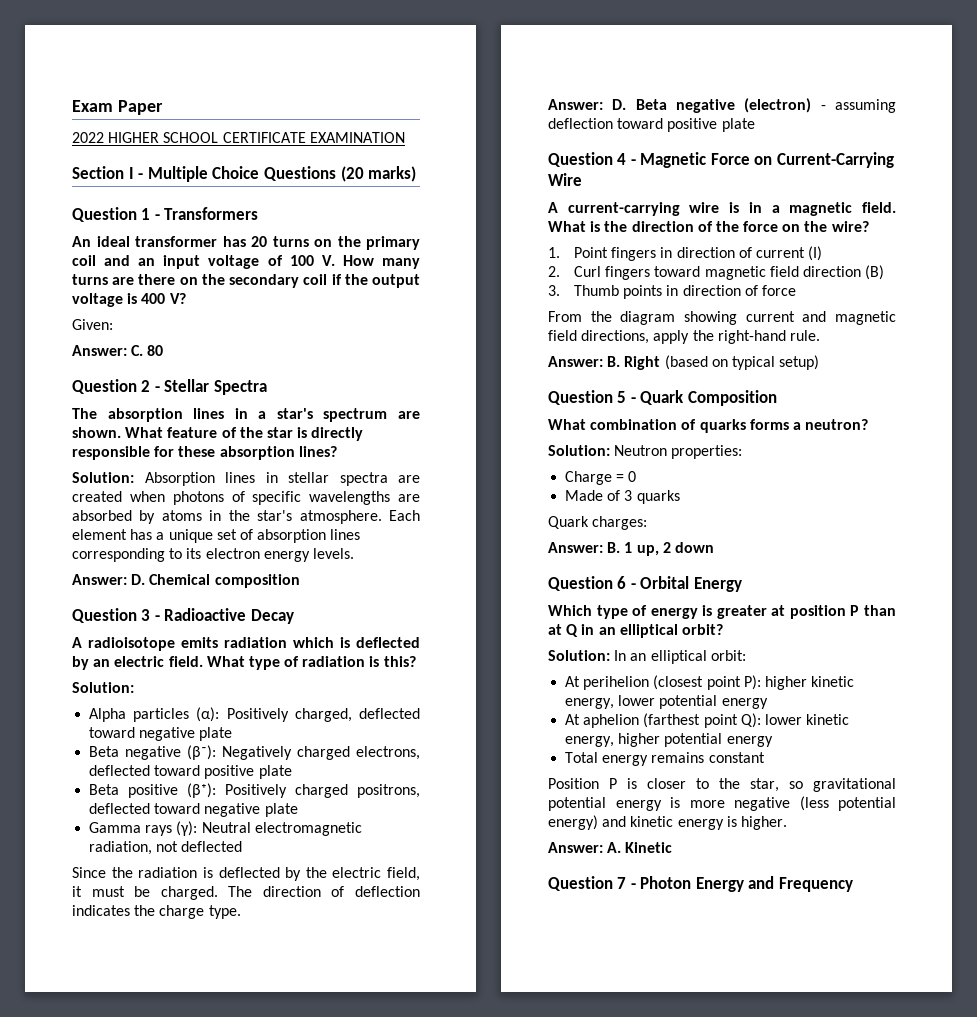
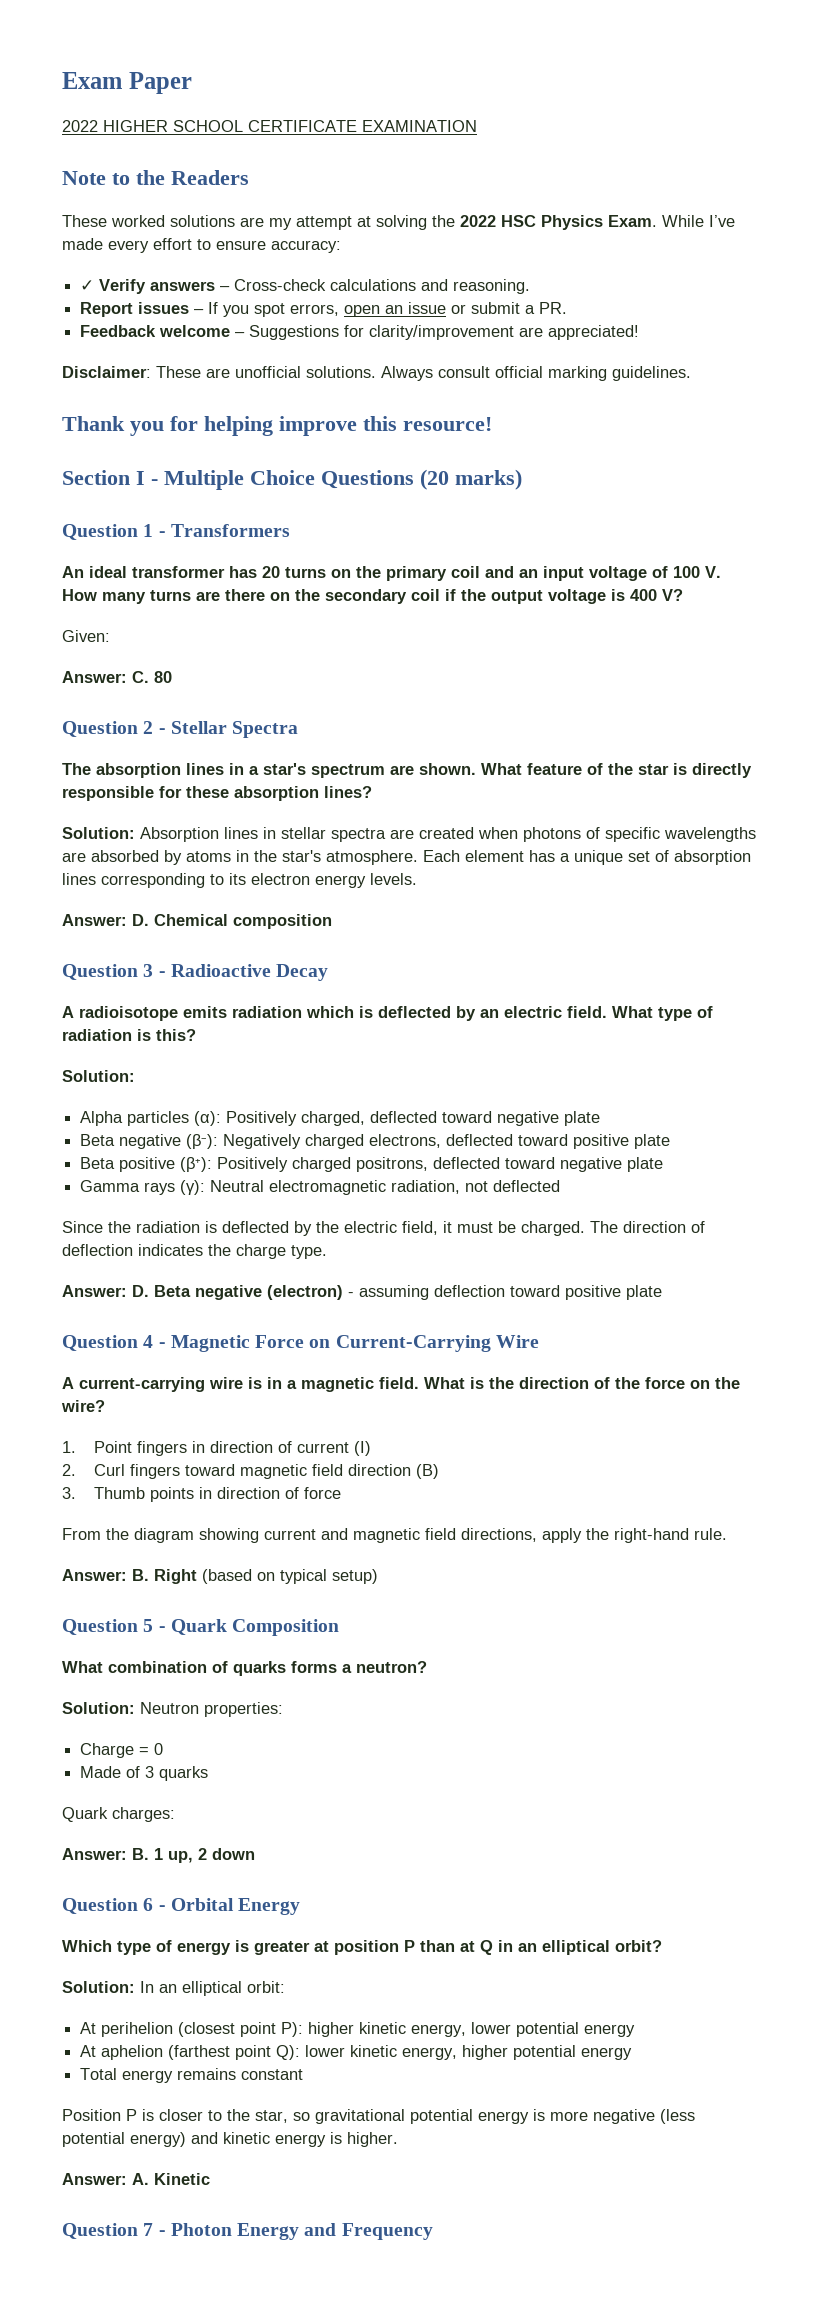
+ Note to the Readers
+ These worked solutions are my attempt at solving the 2022 HSC Physics Exam. While I’ve made every effort to ensure accuracy:
+ ✓ Verify answers – Cross-check calculations and reasoning.
+ Report issues – If you spot errors, open an issue or submit a PR.
+ Feedback welcome – Suggestions for clarity/improvement are appreciated!
+ Disclaimer: These are unofficial solutions. Always consult official marking guidelines.
+ Thank you for helping improve this resource!

